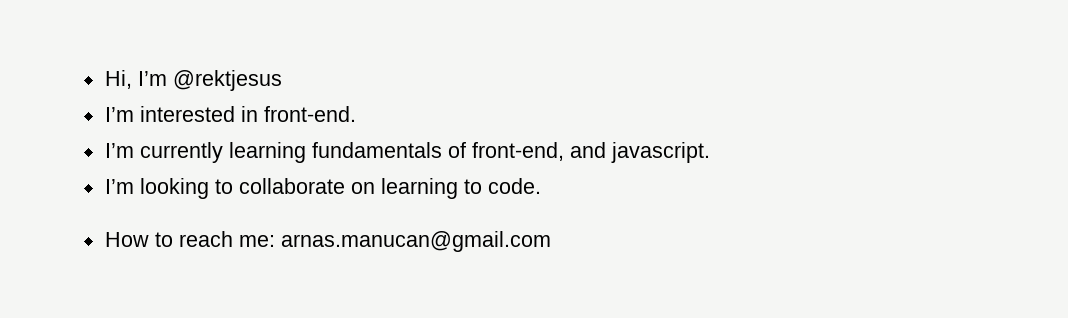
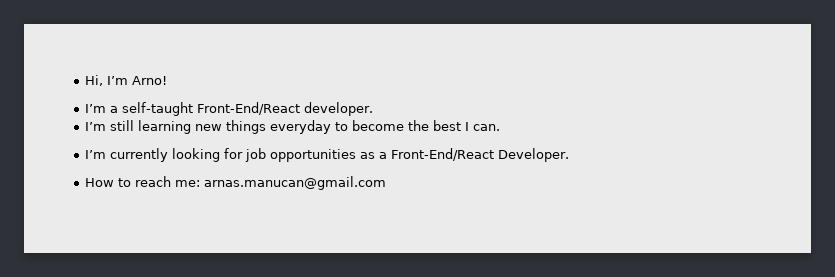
- Hi, I’m @rektjesus
- I’m interested in front-end.
- I’m currently learning fundamentals of front-end, and javascript.
- I’m looking to collaborate on learning to code.
+ Hi, I’m Arno!
+ I’m a self-taught Front-End/React developer.
+ I’m still learning new things everyday to become the best I can.
+ I’m currently looking for job opportunities as a Front-End/React Developer.

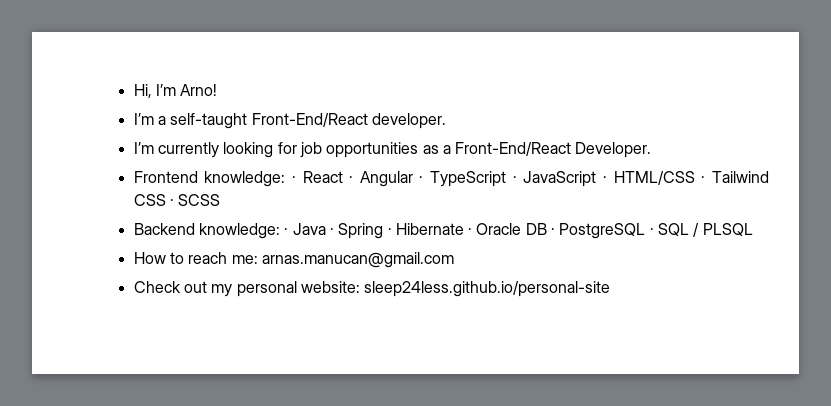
- I’m still learning new things everyday to become the best I can.
+ Frontend knowledge: · React · Angular · TypeScript · JavaScript · HTML/CSS · Tailwind CSS · SCSS
+ Backend knowledge: · Java · Spring · Hibernate · Oracle DB · PostgreSQL · SQL / PLSQL
+ Check out my personal website: sleep24less.github.io/personal-site

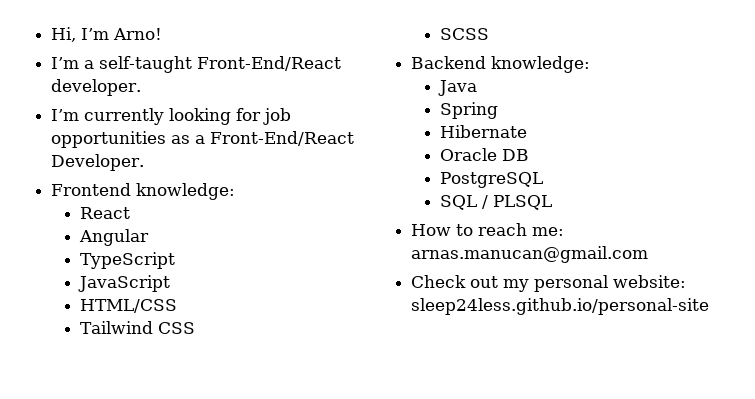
- Frontend knowledge: · React · Angular · TypeScript · JavaScript · HTML/CSS · Tailwind CSS · SCSS
+ Frontend knowledge:
+ React
+ Angular
+ TypeScript
+ JavaScript
+ HTML/CSS
+ Tailwind CSS
+ SCSS
- Backend knowledge: · Java · Spring · Hibernate · Oracle DB · PostgreSQL · SQL / PLSQL
+ Backend knowledge:
+ Java
+ Spring
+ Hibernate
+ Oracle DB
+ PostgreSQL
+ SQL / PLSQL

